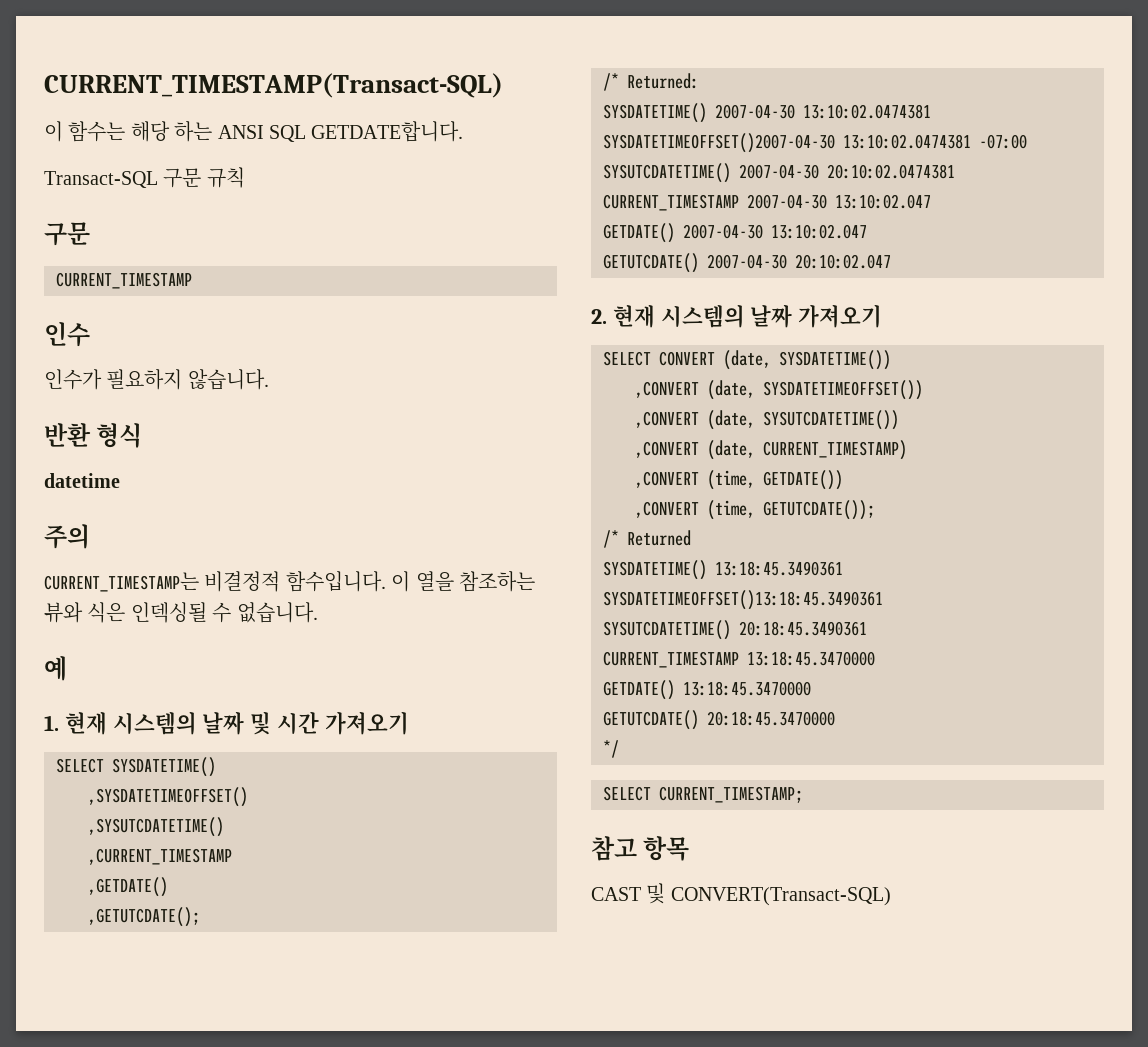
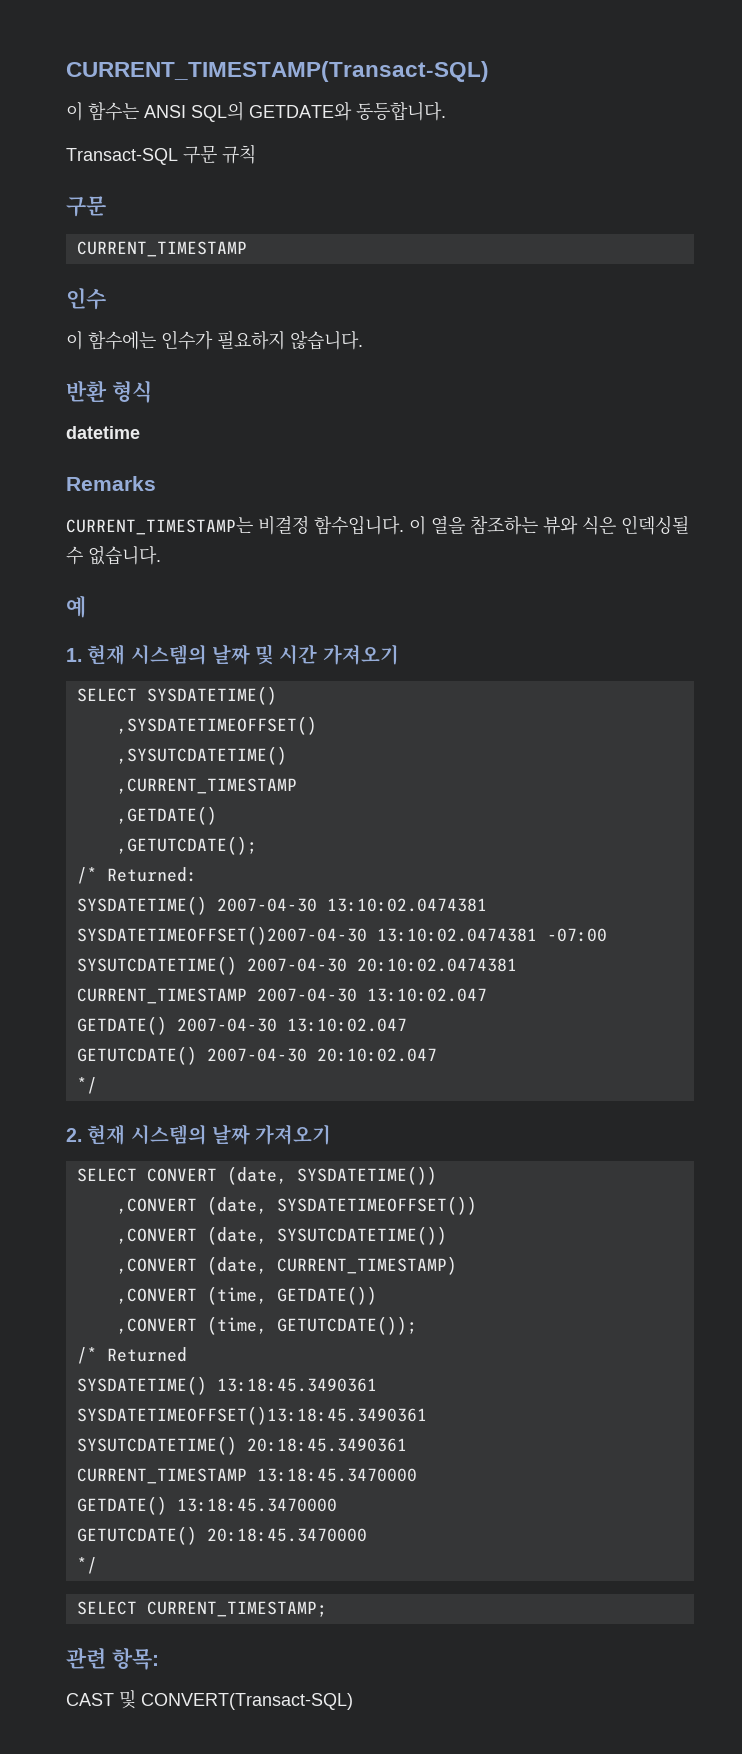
- 이 함수는 해당 하는 ANSI SQL GETDATE합니다.
+ 이 함수는 ANSI SQL의 GETDATE와 동등합니다.
- 인수가 필요하지 않습니다.
+ 이 함수에는 인수가 필요하지 않습니다.
- 주의
+ Remarks
- CURRENT_TIMESTAMP는 비결정적 함수입니다.
+ CURRENT_TIMESTAMP는 비결정 함수입니다.
  GETUTCDATE() 2007-04-30 20:10:02.047
+ */
- 참고 항목
+ 관련 항목:

